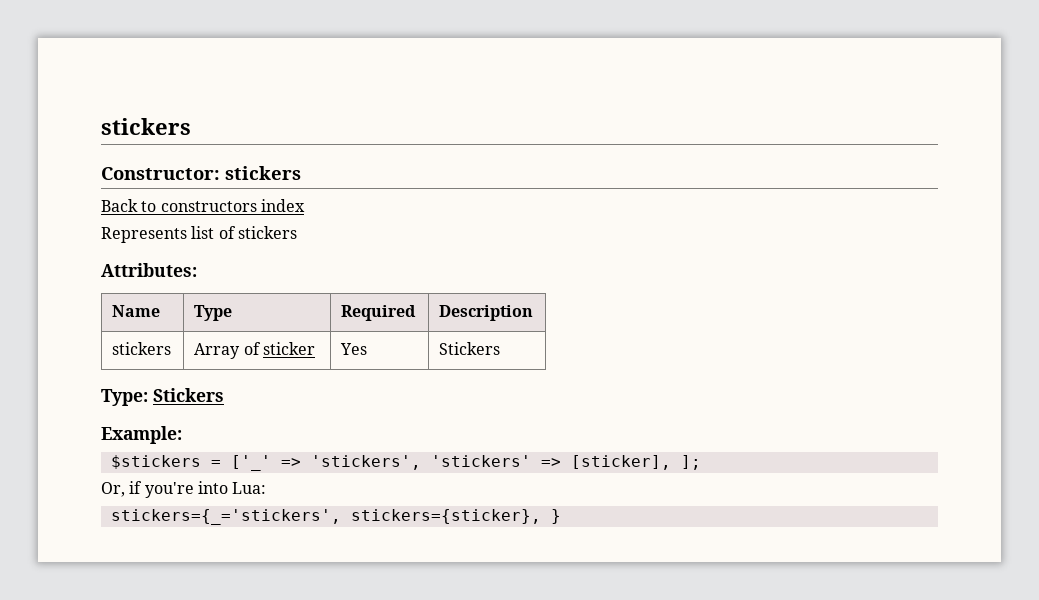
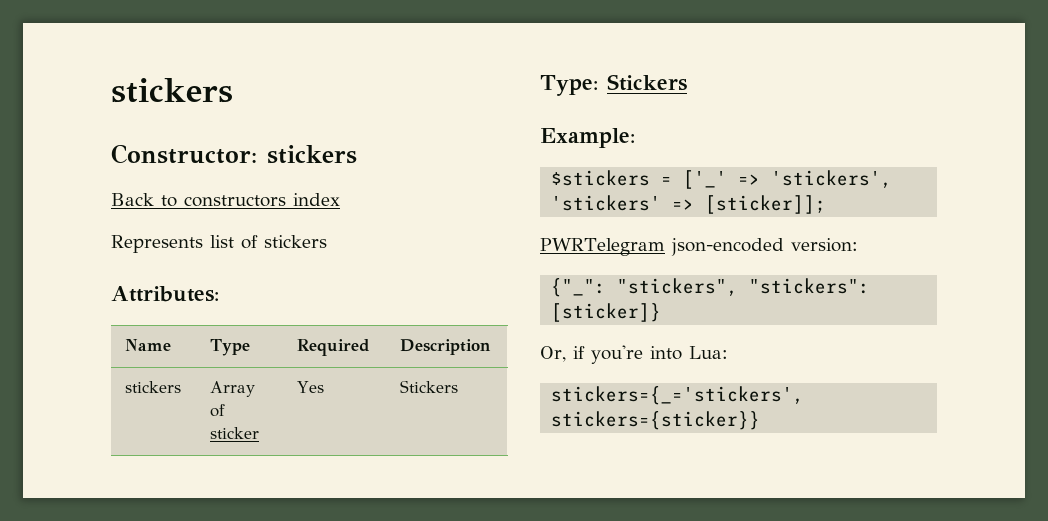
- $stickers = ['_' => 'stickers', 'stickers' => [sticker], ];
+ $stickers = ['_' => 'stickers', 'stickers' => [sticker]];
+ PWRTelegram json-encoded version:
+ {"_": "stickers", "stickers": [sticker]}
- stickers={_='stickers', stickers={sticker}, }
+ stickers={_='stickers', stickers={sticker}}

